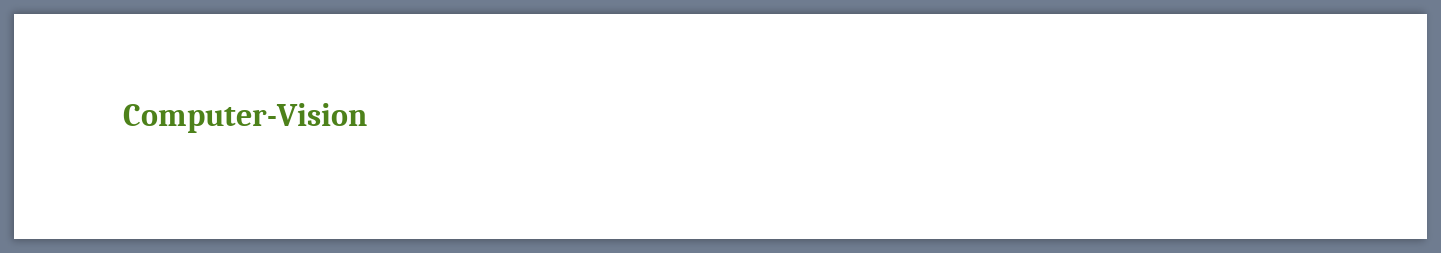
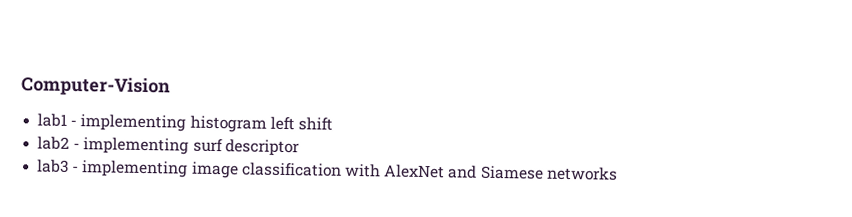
+ lab1 - implementing histogram left shift
+ lab2 - implementing surf descriptor
+ lab3 - implementing image classification with AlexNet and Siamese networks

